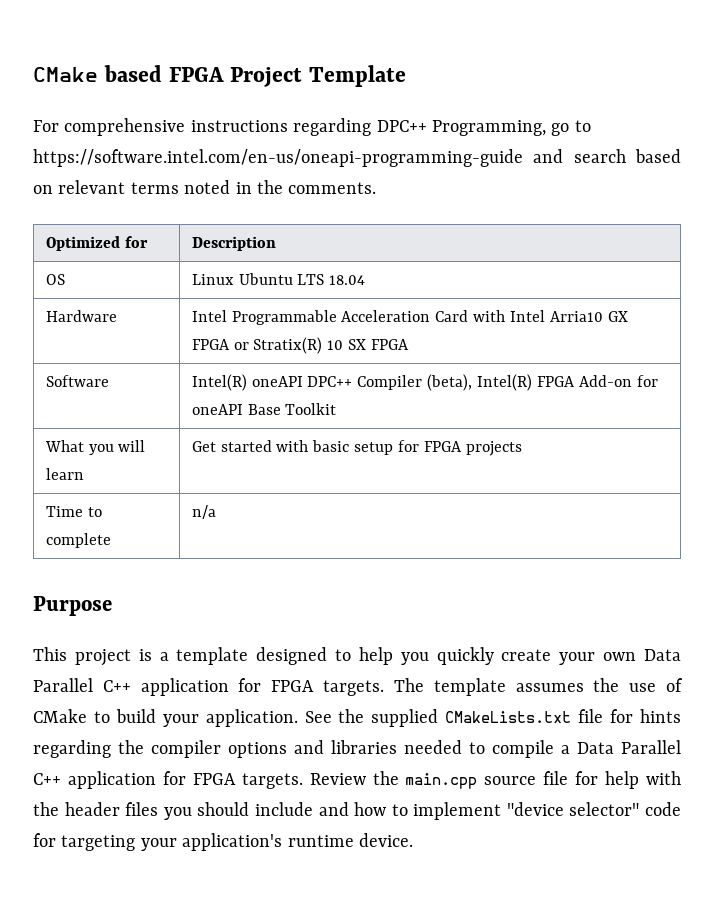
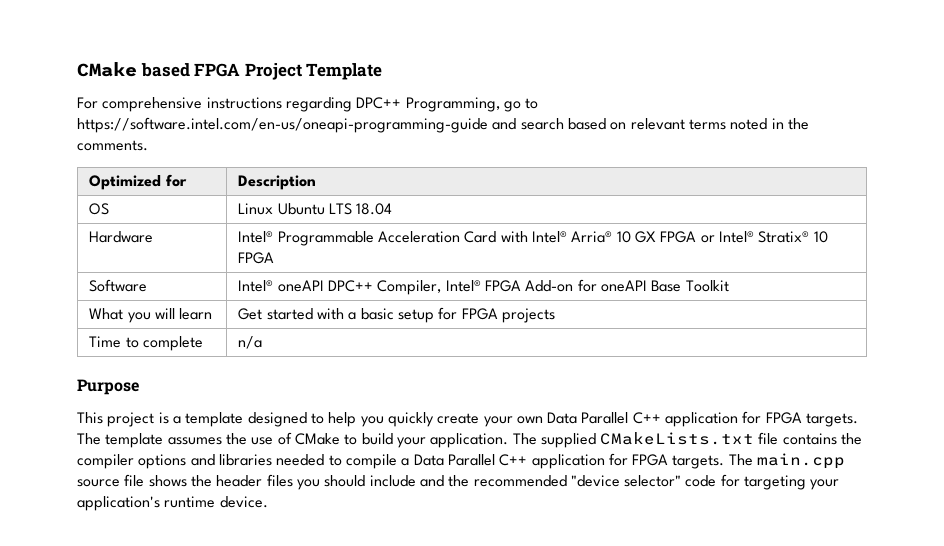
- Hardware | Intel Programmable Acceleration Card with Intel Arria10 GX FPGA or Stratix(R) 10 SX FPGA
+ Hardware | Intel® Programmable Acceleration Card with Intel® Arria® 10 GX FPGA or Intel® Stratix® 10 FPGA
- Software | Intel(R) oneAPI DPC++ Compiler (beta), Intel(R) FPGA Add-on for oneAPI Base Toolkit
+ Software | Intel® oneAPI DPC++ Compiler, Intel® FPGA Add-on for oneAPI Base Toolkit
- What you will learn | Get started with basic setup for FPGA projects
+ What you will learn | Get started with a basic setup for FPGA projects
- See the supplied CMakeLists.txt file for hints regarding the compiler options and libraries needed to compile a Data Parallel C++ application for FPGA targets.
+ The supplied CMakeLists.txt file contains the compiler options and libraries needed to compile a Data Parallel C++ application for FPGA targets.
- Review the main.cpp source file for help with the header files you should include and how to implement "device selector" code for targeting your application's runtime device.
+ The main.cpp source file shows the header files you should include and the recommended "device selector" code for targeting your application's runtime device.

